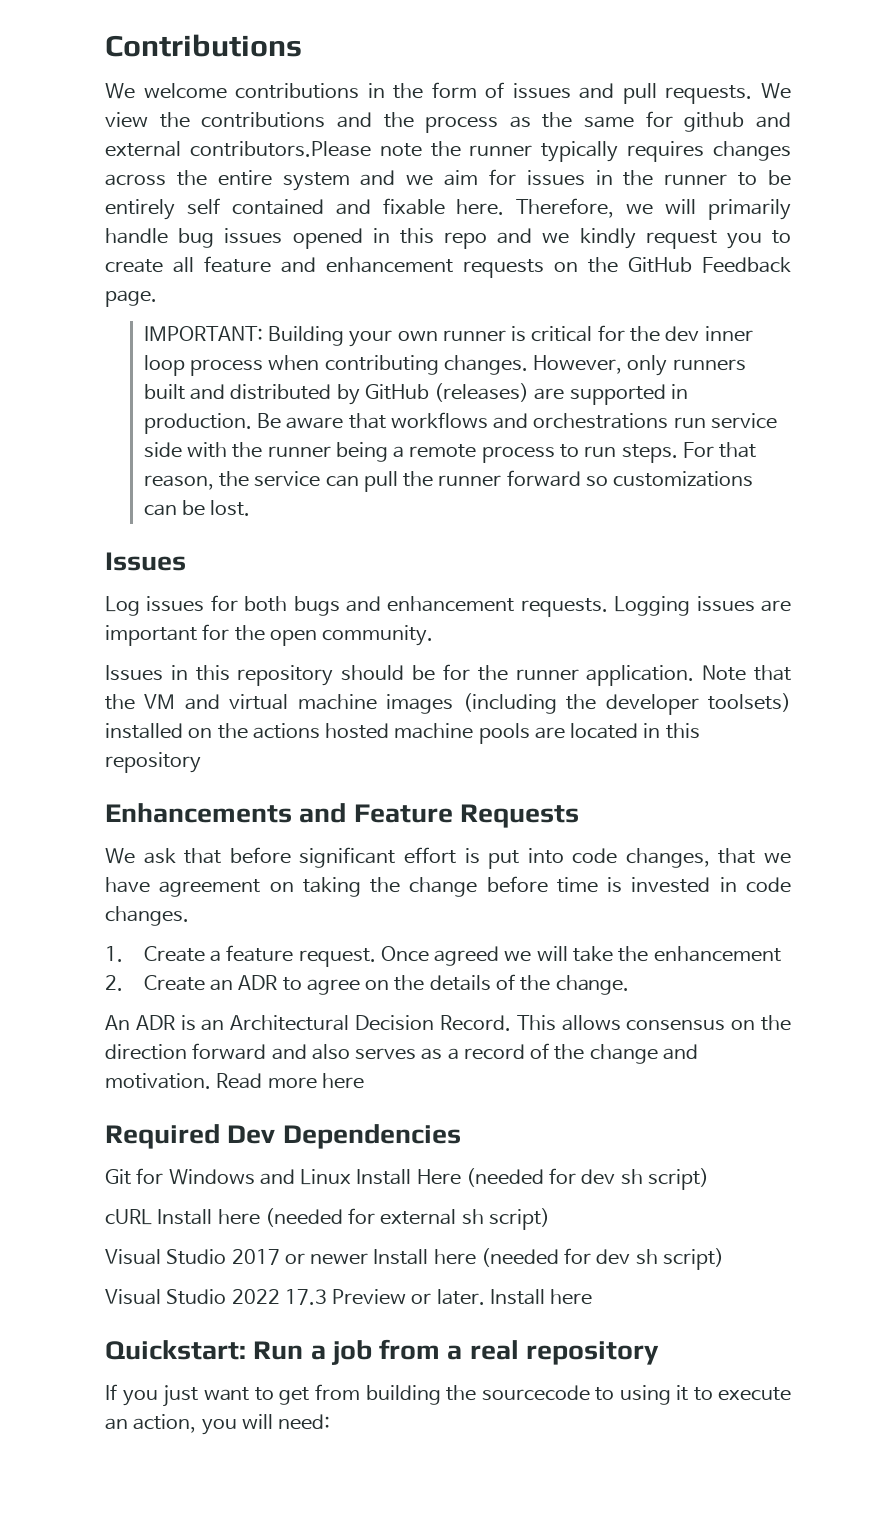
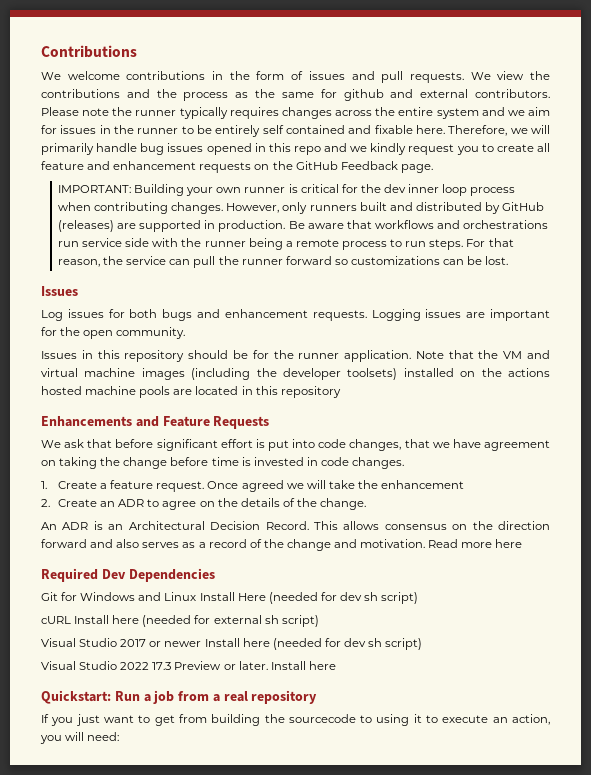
- We view the contributions and the process as the same for github and external contributors.Please note the runner typically requires changes across the entire system and we aim for issues in the runner to be entirely self contained and fixable here.
+ We view the contributions and the process as the same for github and external contributors. Please note the runner typically requires changes across the entire system and we aim for issues in the runner to be entirely self contained and fixable here.

